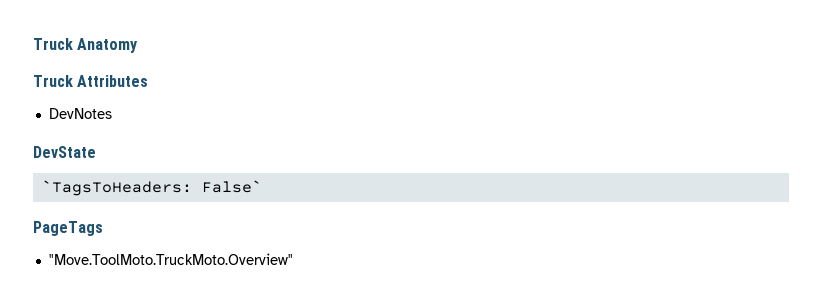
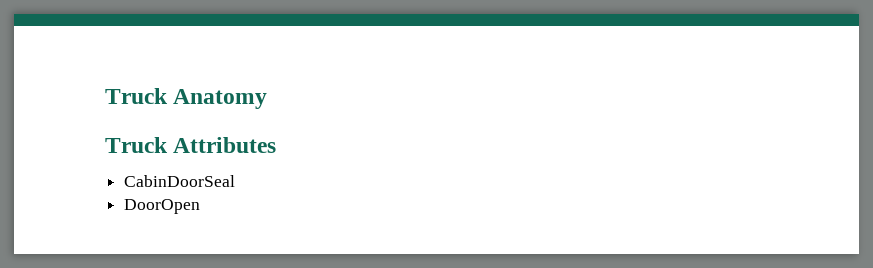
- DevNotes
- DevState
- `TagsToHeaders: False`
- PageTags
- "Move.ToolMoto.TruckMoto.Overview"
+ CabinDoorSeal
+ DoorOpen

